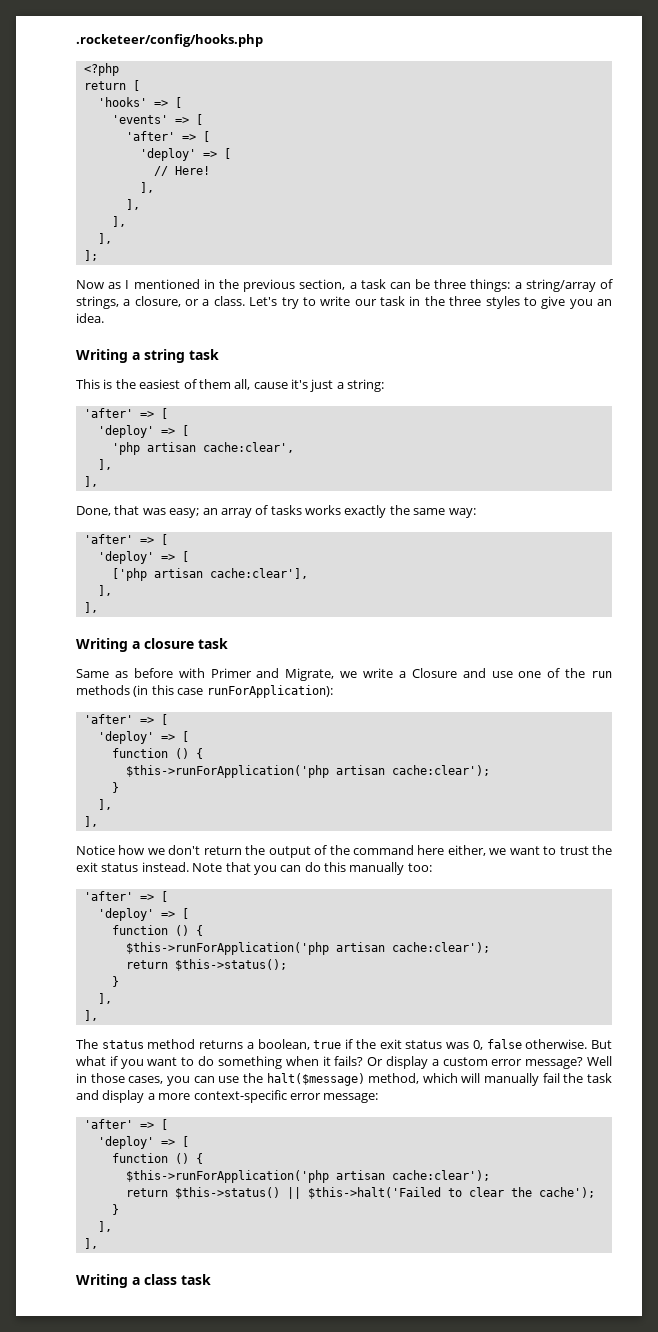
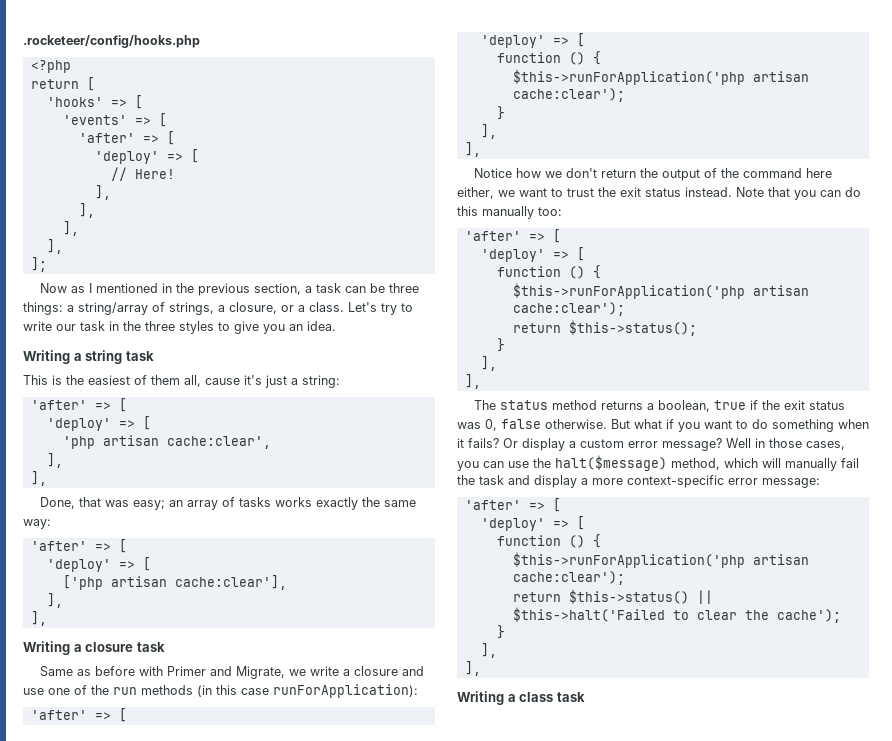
- Same as before with Primer and Migrate, we write a Closure and use one of the run methods (in this case runForApplication):
+ Same as before with Primer and Migrate, we write a closure and use one of the run methods (in this case runForApplication):

